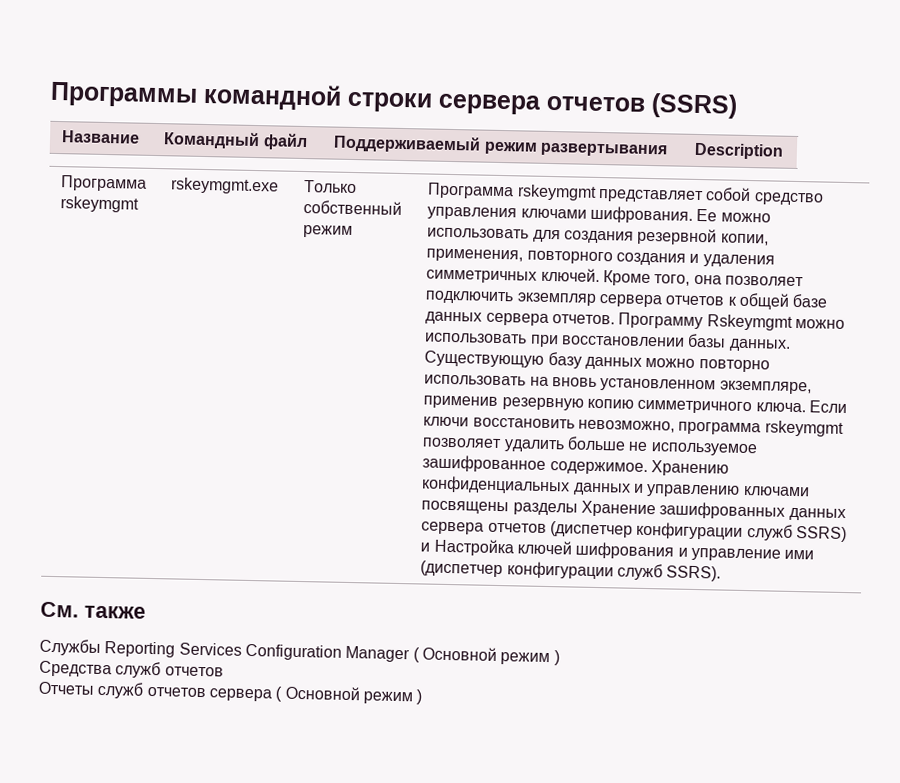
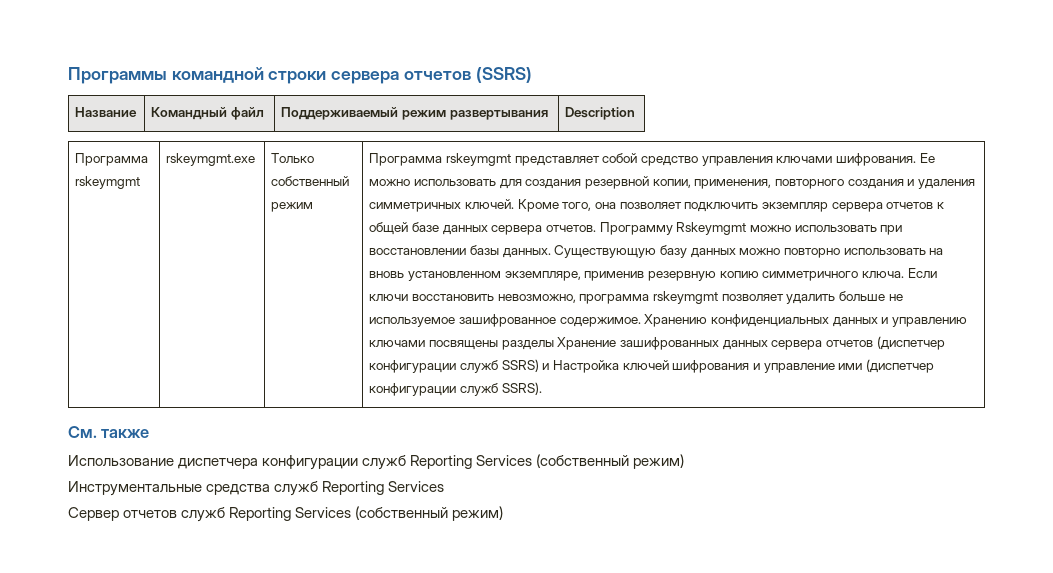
- Службы Reporting Services Configuration Manager ( Основной режим )
- Средства служб отчетов
- Отчеты служб отчетов сервера ( Основной режим )
+ Использование диспетчера конфигурации служб Reporting Services (собственный режим)
+ Инструментальные средства служб Reporting Services
+ Сервер отчетов служб Reporting Services (собственный режим)

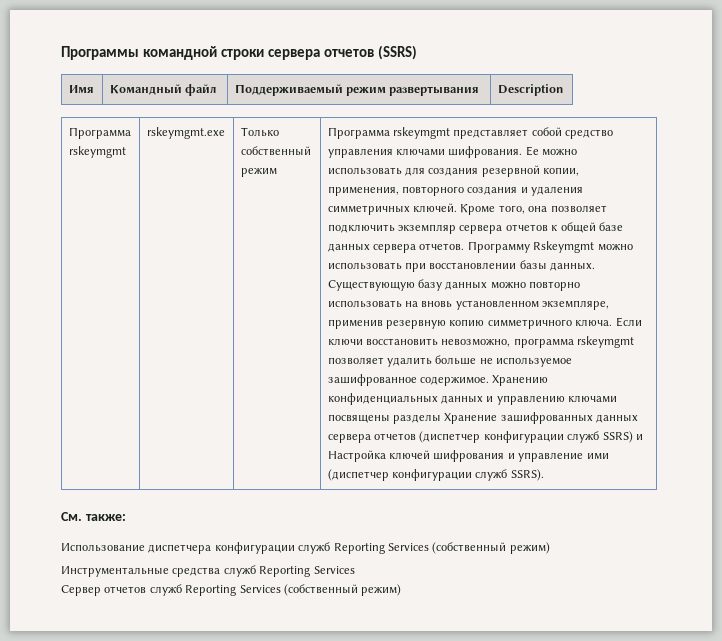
- Название | Командный файл | Поддерживаемый режим развертывания | Description
+ Имя | Командный файл | Поддерживаемый режим развертывания | Description
- См. также
+ См. также:

